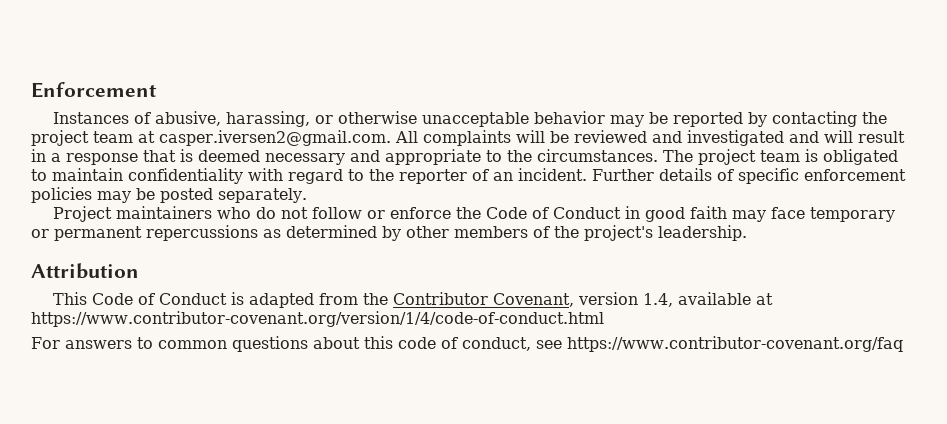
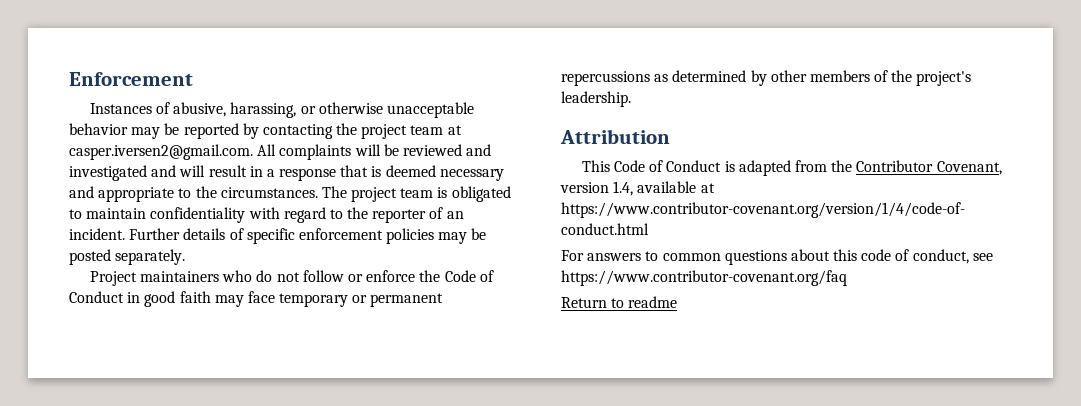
+ Return to readme

